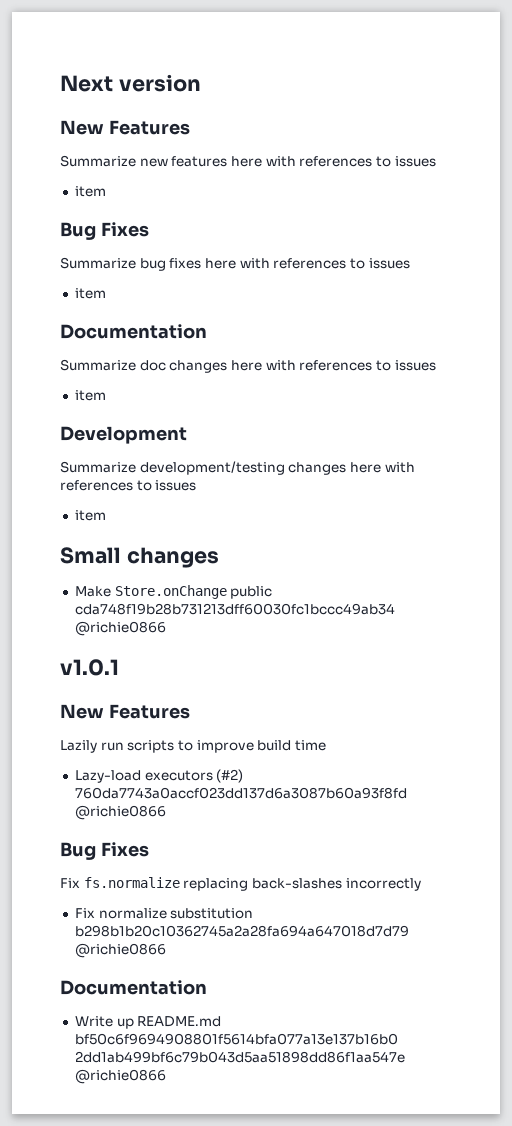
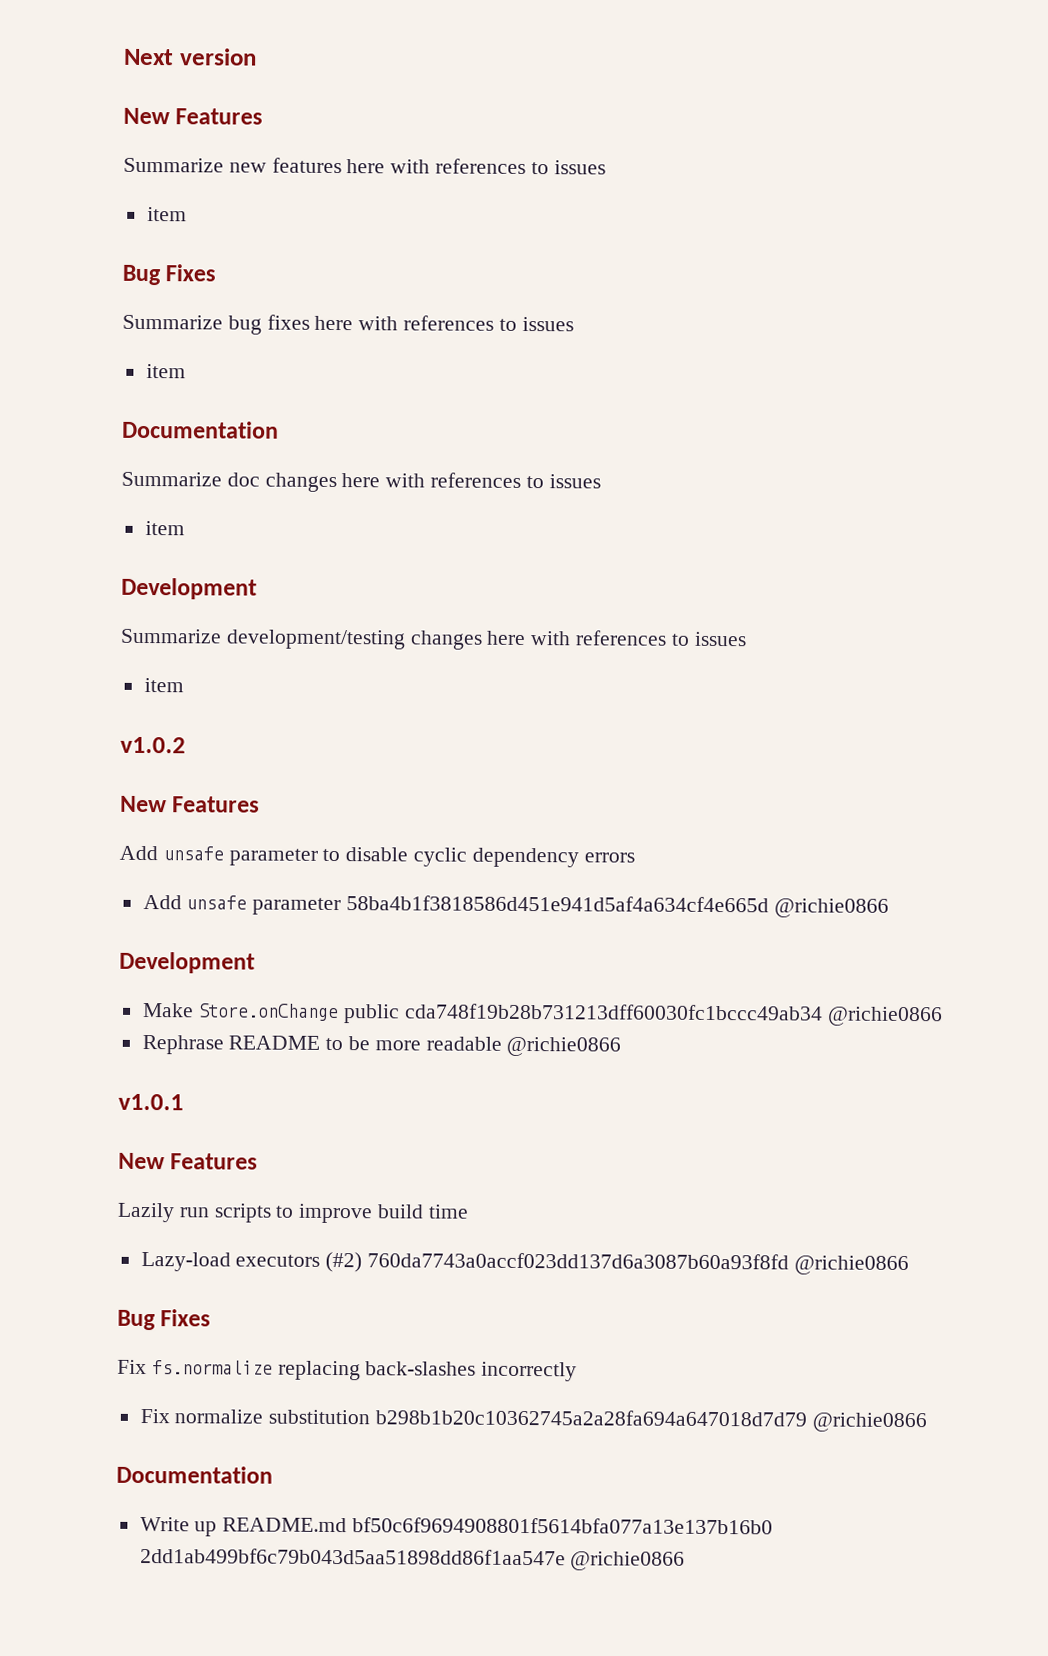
- Small changes
+ v1.0.2
+ New Features
+ Add unsafe parameter to disable cyclic dependency errors
+ Add unsafe parameter 58ba4b1f3818586d451e941d5af4a634cf4e665d @richie0866
+ Development
+ Rephrase README to be more readable @richie0866

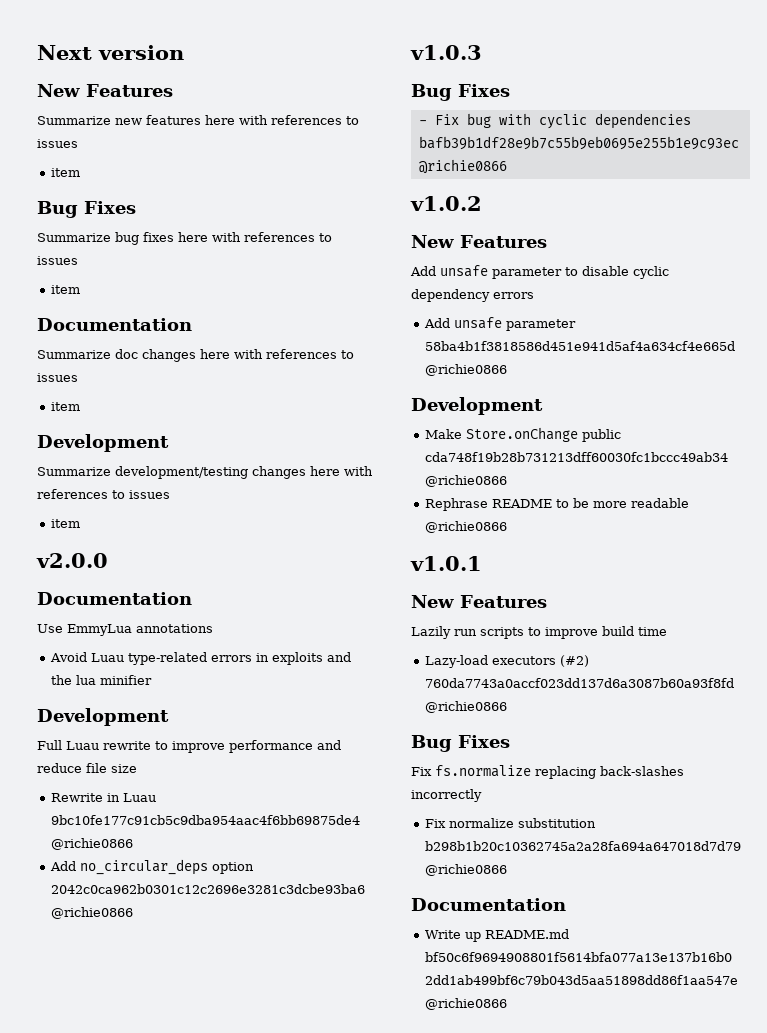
+ v2.0.0
+ Documentation
+ Use EmmyLua annotations
+ Avoid Luau type-related errors in exploits and the lua minifier
+ Development
+ Full Luau rewrite to improve performance and reduce file size
+ Rewrite in Luau 9bc10fe177c91cb5c9dba954aac4f6bb69875de4 @richie0866
+ Add no_circular_deps option 2042c0ca962b0301c12c2696e3281c3dcbe93ba6 @richie0866
+ v1.0.3
+ Bug Fixes
+ - Fix bug with cyclic dependencies bafb39b1df28e9b7c55b9eb0695e255b1e9c93ec @richie0866

